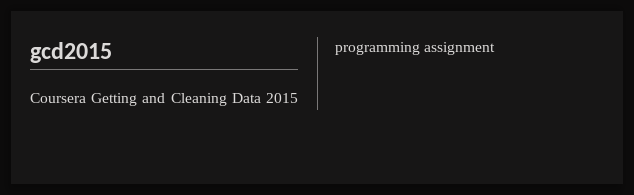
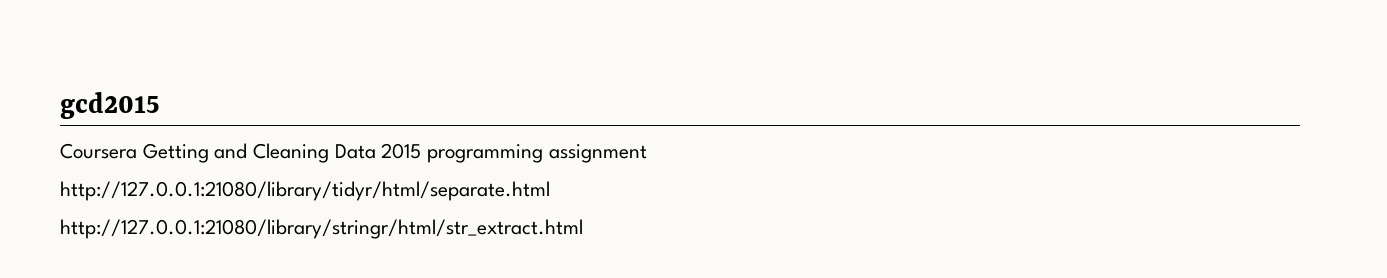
+ http://127.0.0.1:21080/library/tidyr/html/separate.html
+ http://127.0.0.1:21080/library/stringr/html/str_extract.html

